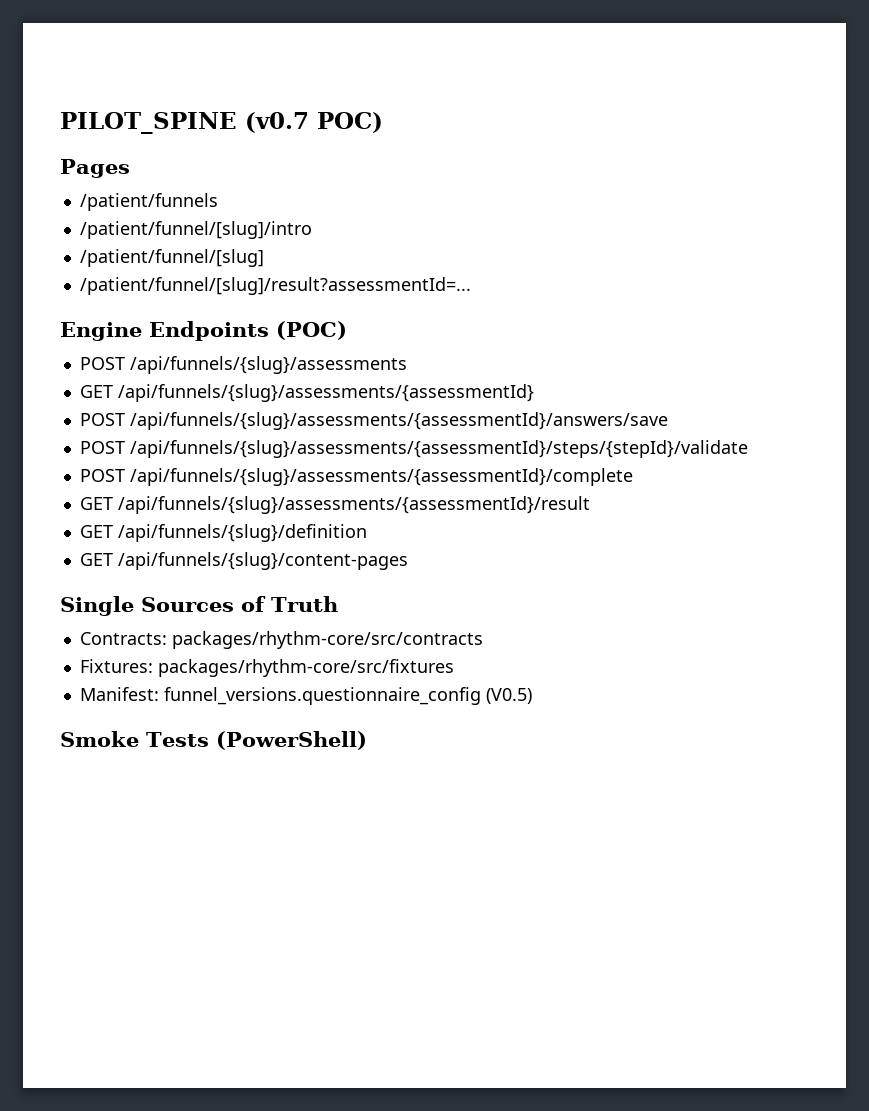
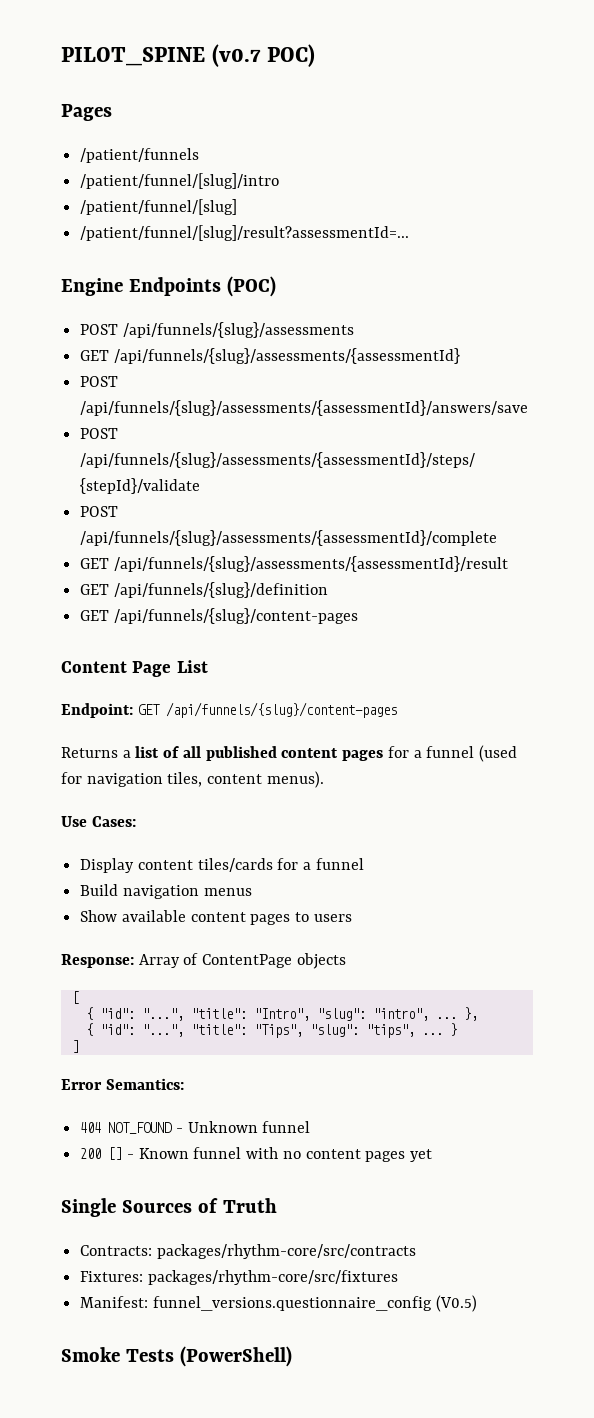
+ Content Page List
+ Endpoint: GET /api/funnels/{slug}/content-pages
+ Returns a list of all published content pages for a funnel (used for navigation tiles, content menus).
+ Use Cases:
+ Display content tiles/cards for a funnel
+ Build navigation menus
+ Show available content pages to users
+ Response: Array of ContentPage objects
+ [
+ { "id": "...", "title": "Intro", "slug": "intro", ... },
+ { "id": "...", "title": "Tips", "slug": "tips", ... }
+ ]
+ Error Semantics:
+ 404 NOT_FOUND - Unknown funnel
+ 200 [] - Known funnel with no content pages yet

